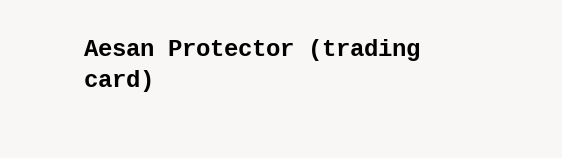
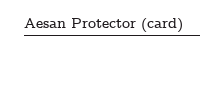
- Aesan Protector (trading card)
+ Aesan Protector (card)

